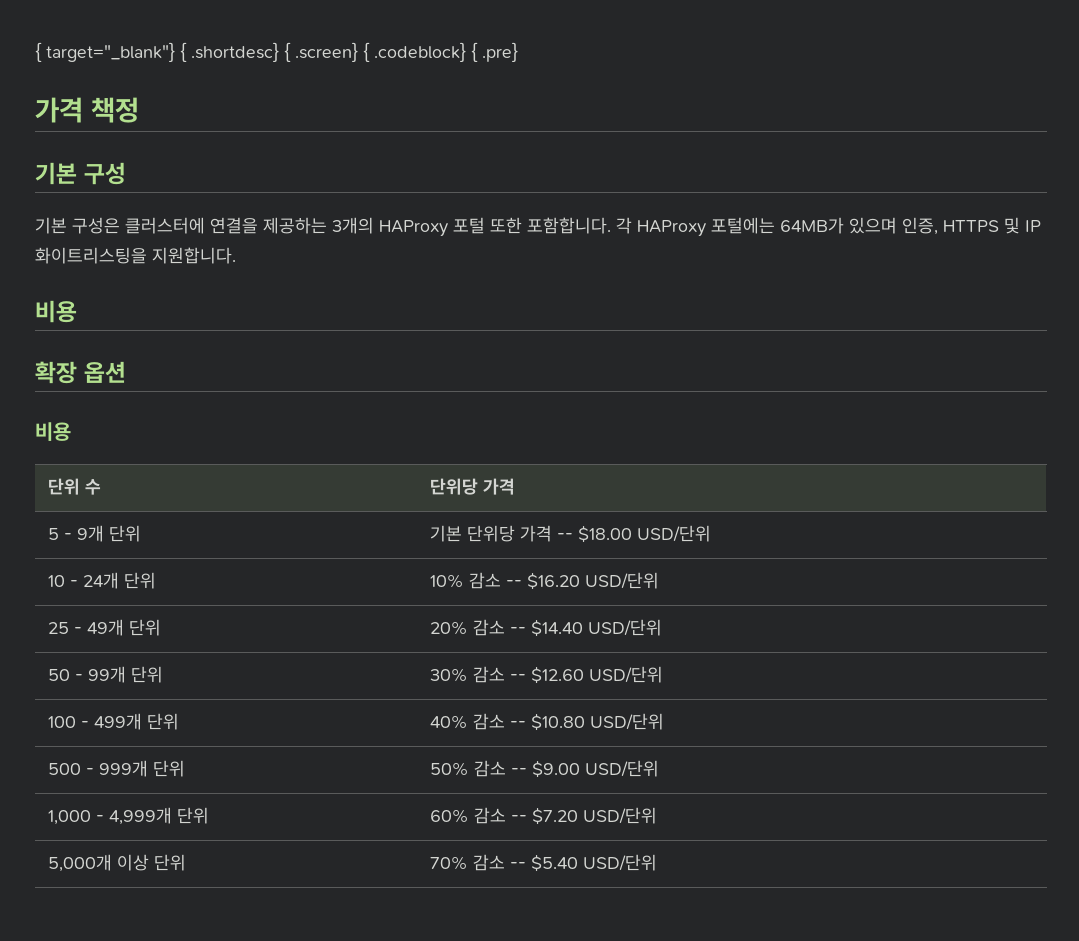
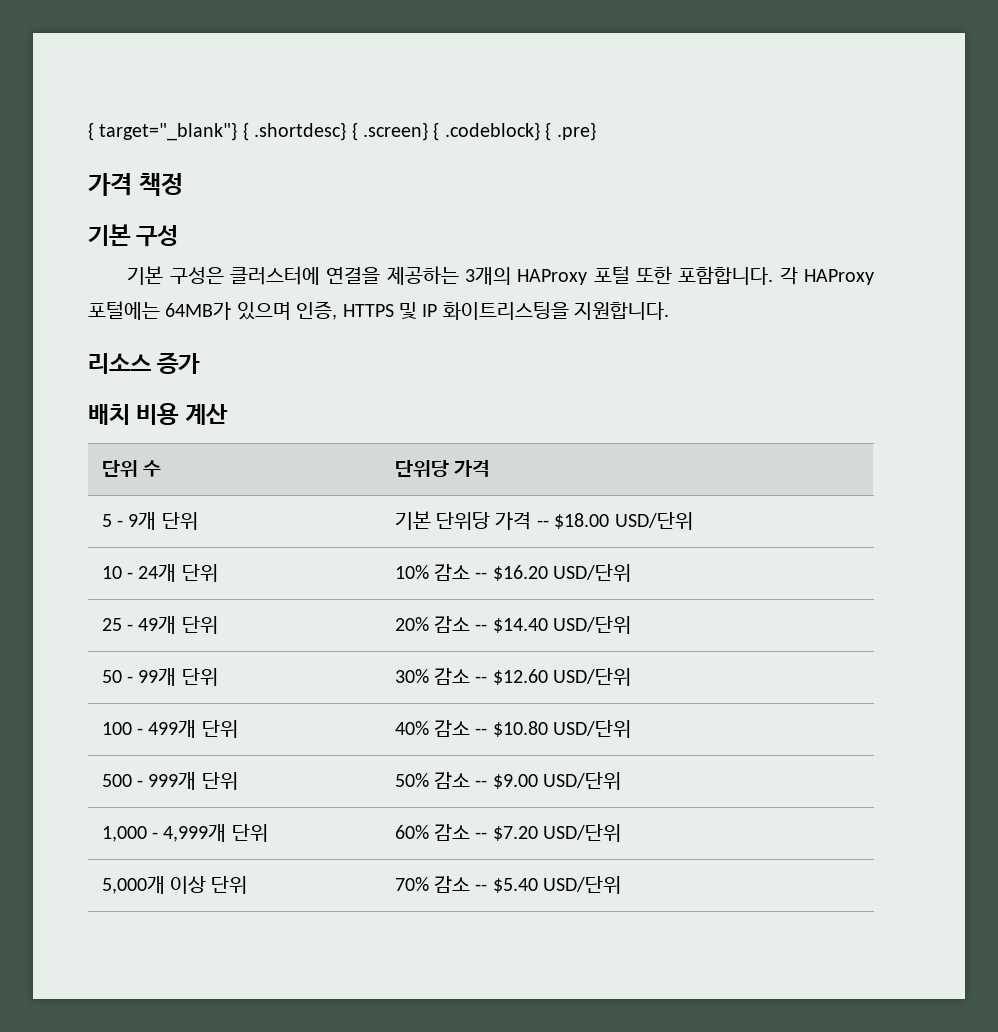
  각 HAProxy 포털에는 64MB가 있으며 인증, HTTPS 및 IP 화이트리스팅을 지원합니다.
- 비용
- 확장 옵션
- 비용
+ 리소스 증가
+ 배치 비용 계산

